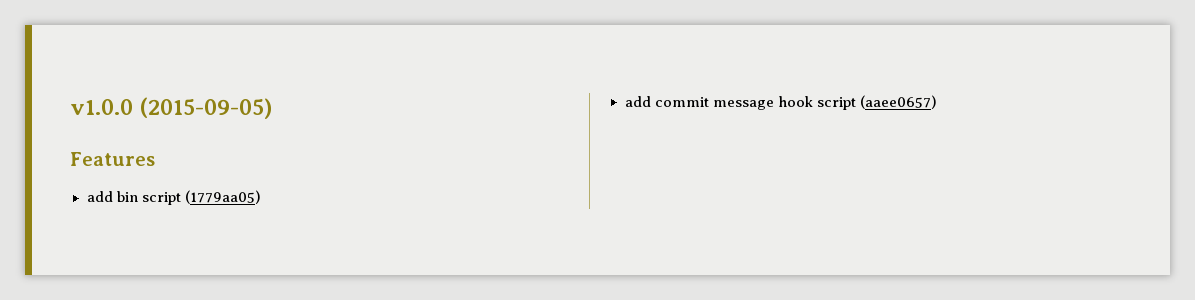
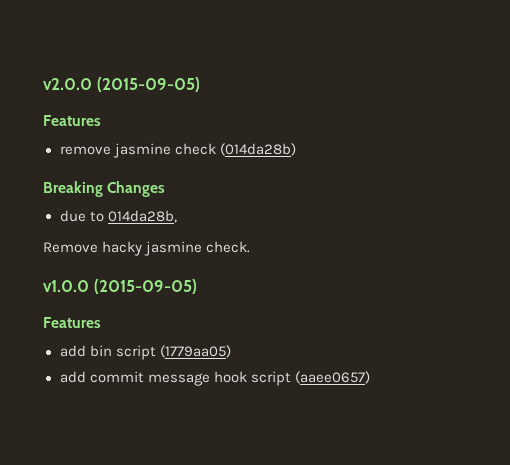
+ v2.0.0 (2015-09-05)
+ Features
+ remove jasmine check (014da28b)
+ Breaking Changes
+ due to 014da28b,
+ Remove hacky jasmine check.

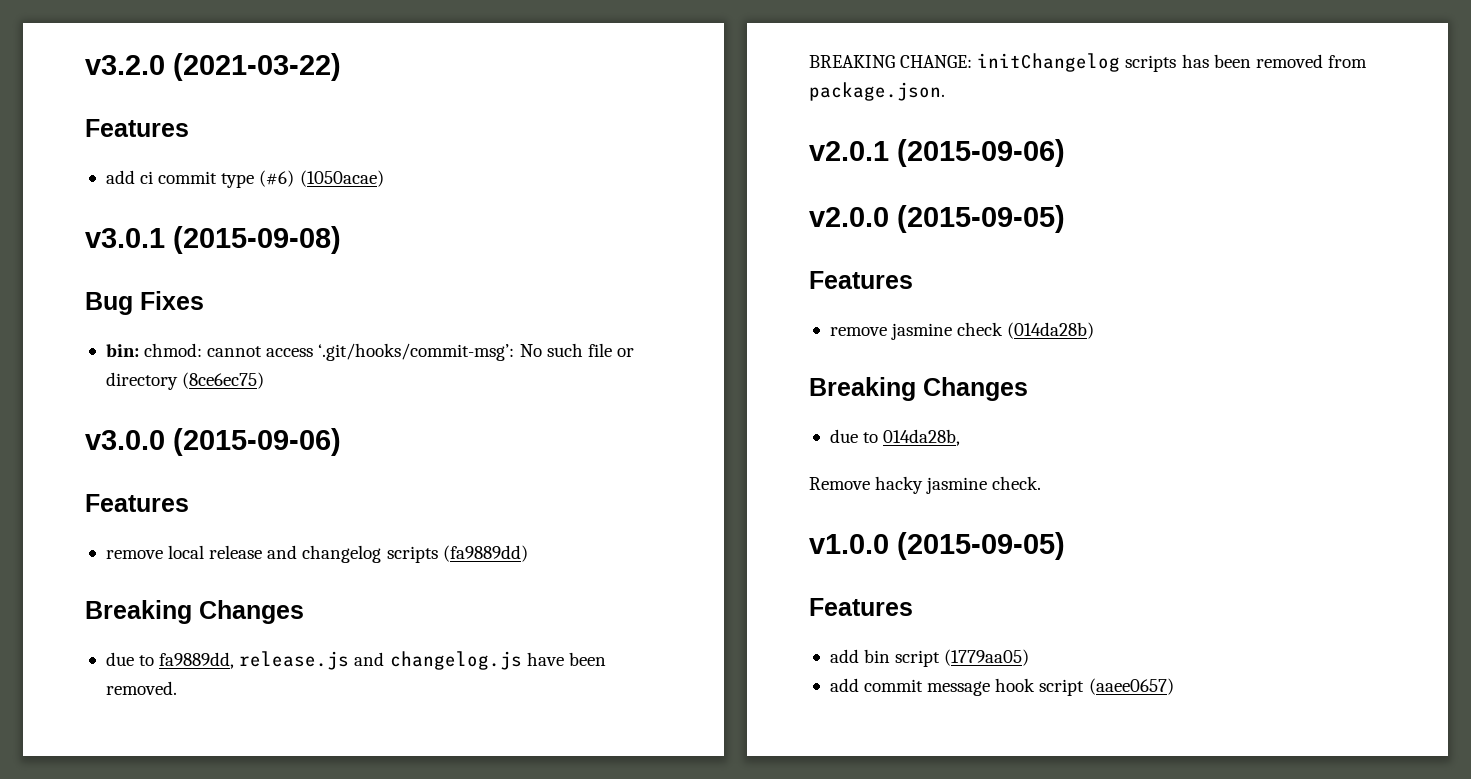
+ v3.2.0 (2021-03-22)
+ Features
+ add ci commit type (#6) (1050acae)
+ v3.0.1 (2015-09-08)
+ Bug Fixes
+ bin: chmod: cannot access ‘.git/hooks/commit-msg’: No such file or directory (8ce6ec75)
+ v3.0.0 (2015-09-06)
+ Features
+ remove local release and changelog scripts (fa9889dd)
+ Breaking Changes
+ due to fa9889dd, release.js and changelog.js have been removed.
+ BREAKING CHANGE: initChangelog scripts has been removed from package.json.
+ v2.0.1 (2015-09-06)

